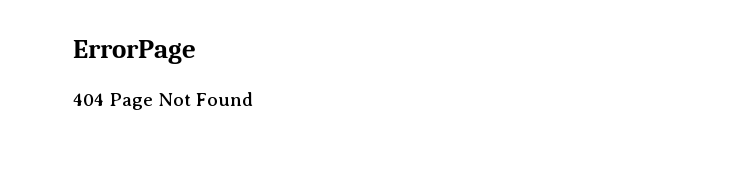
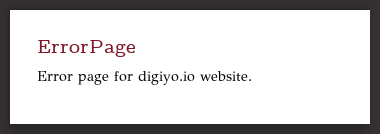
- 404 Page Not Found
+ Error page for digiyo.io website.

